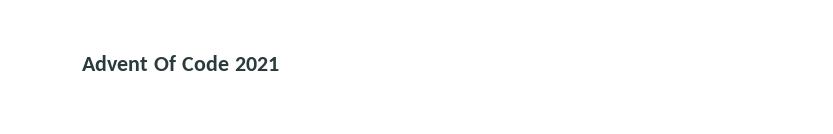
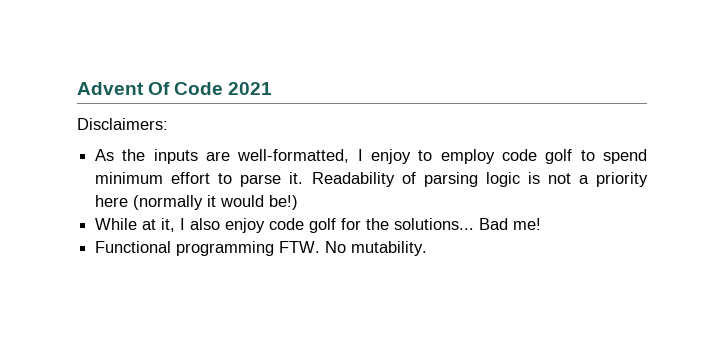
+ Disclaimers:
+ As the inputs are well-formatted, I enjoy to employ code golf to spend minimum effort to parse it. Readability of parsing logic is not a priority here (normally it would be!)
+ While at it, I also enjoy code golf for the solutions... Bad me!
+ Functional programming FTW. No mutability.

